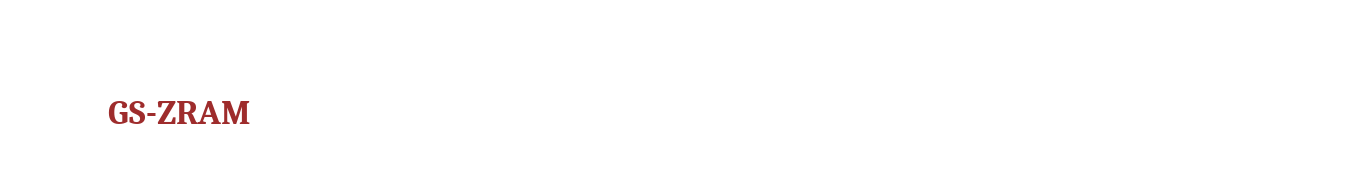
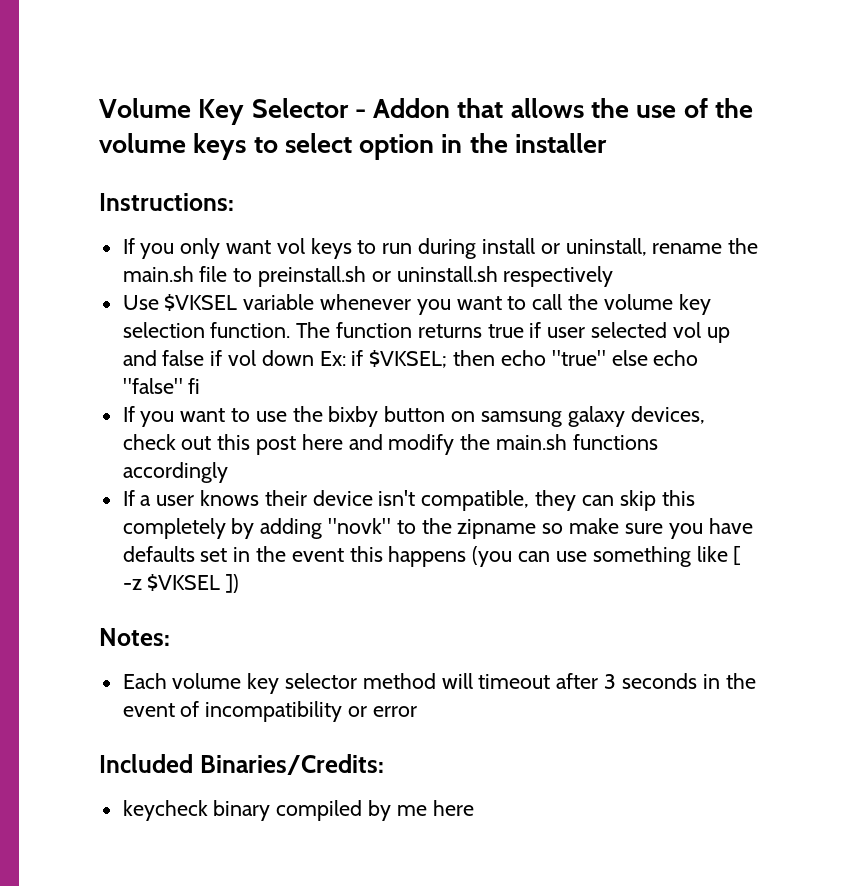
- GS-ZRAM
+ Volume Key Selector - Addon that allows the use of the volume keys to select option in the installer
+ Instructions:
+ If you only want vol keys to run during install or uninstall, rename the main.sh file to preinstall.sh or uninstall.sh respectively
+ Use $VKSEL variable whenever you want to call the volume key selection function. The function returns true if user selected vol up and false if vol down Ex: if $VKSEL; then echo "true" else echo "false" fi
+ If you want to use the bixby button on samsung galaxy devices, check out this post here and modify the main.sh functions accordingly
+ If a user knows their device isn't compatible, they can skip this completely by adding "novk" to the zipname so make sure you have defaults set in the event this happens (you can use something like [ -z $VKSEL ])
+ Notes:
+ Each volume key selector method will timeout after 3 seconds in the event of incompatibility or error
+ Included Binaries/Credits:
+ keycheck binary compiled by me here

